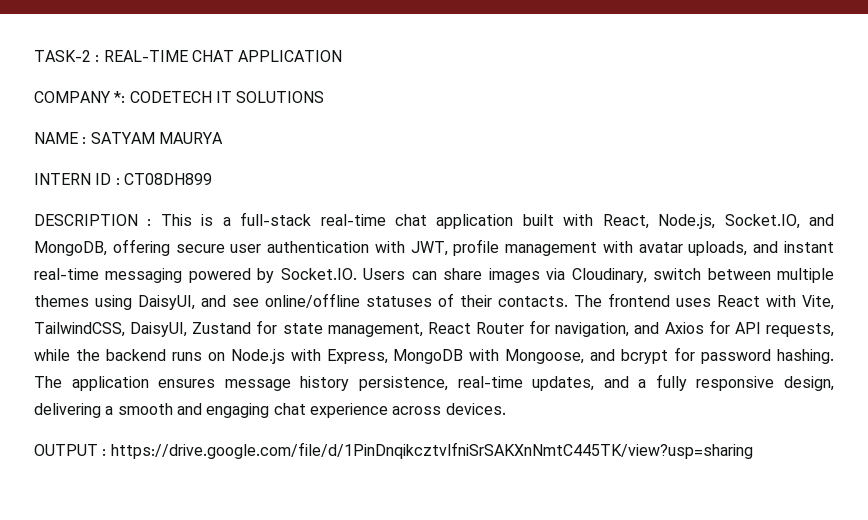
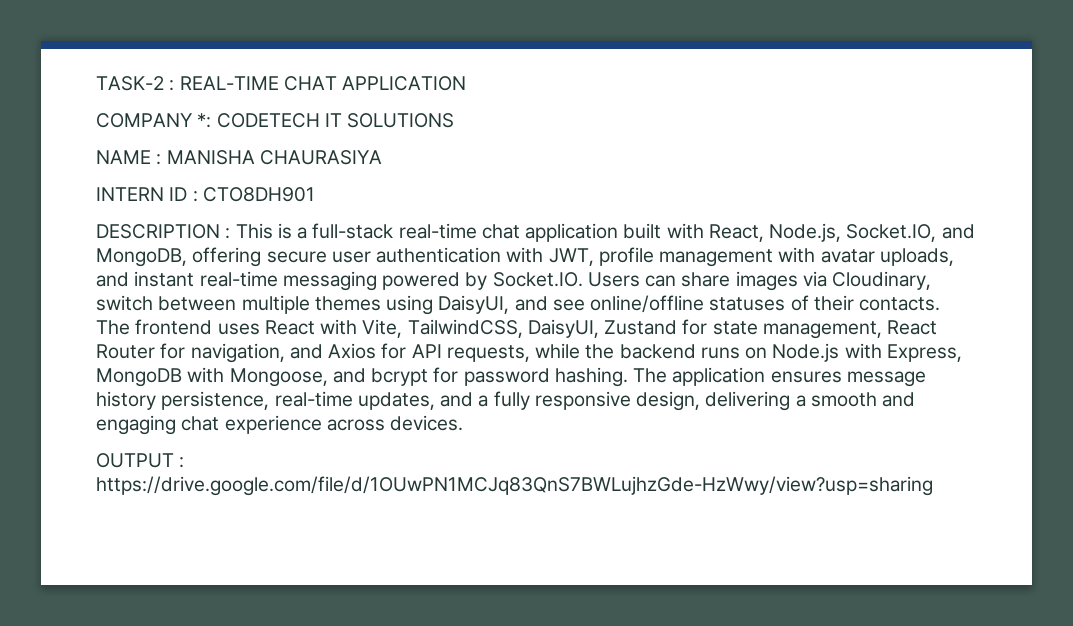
- NAME : SATYAM MAURYA
+ NAME : MANISHA CHAURASIYA
- INTERN ID : CT08DH899
+ INTERN ID : CTO8DH901
- OUTPUT : https://drive.google.com/file/d/1PinDnqikcztvlfniSrSAKXnNmtC445TK/view?usp=sharing
+ OUTPUT : https://drive.google.com/file/d/1OUwPN1MCJq83QnS7BWLujhzGde-HzWwy/view?usp=sharing

